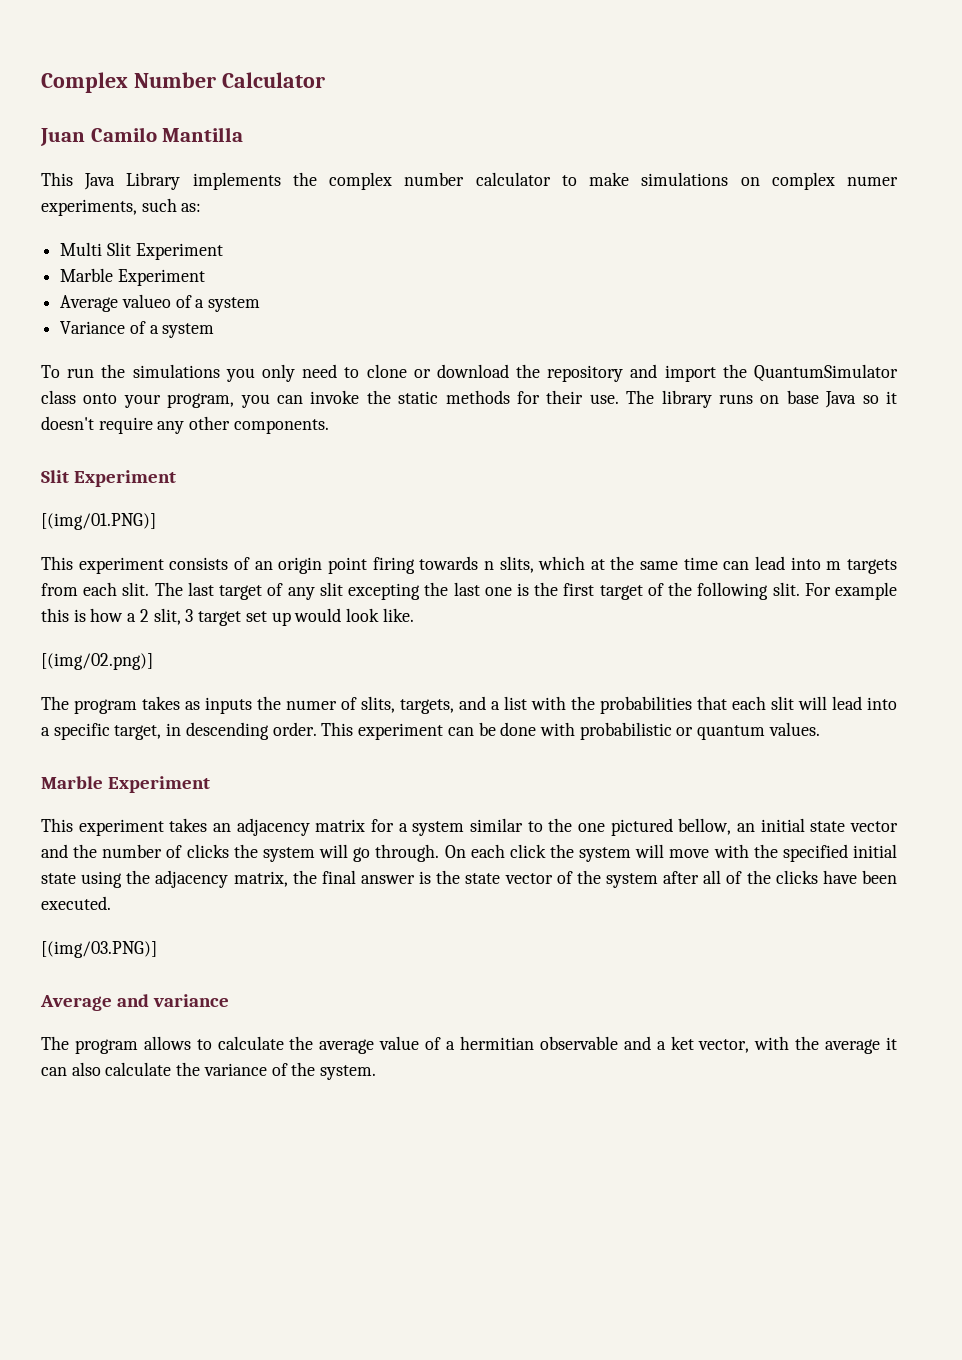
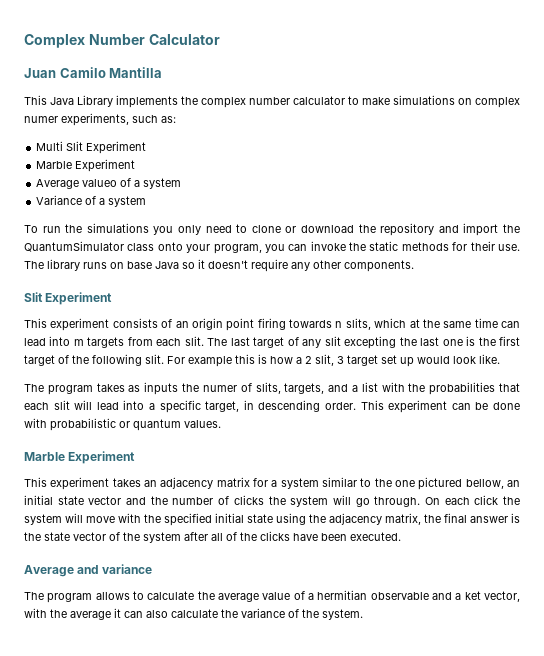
- [(img/01.PNG)]
- [(img/02.png)]
- [(img/03.PNG)]

